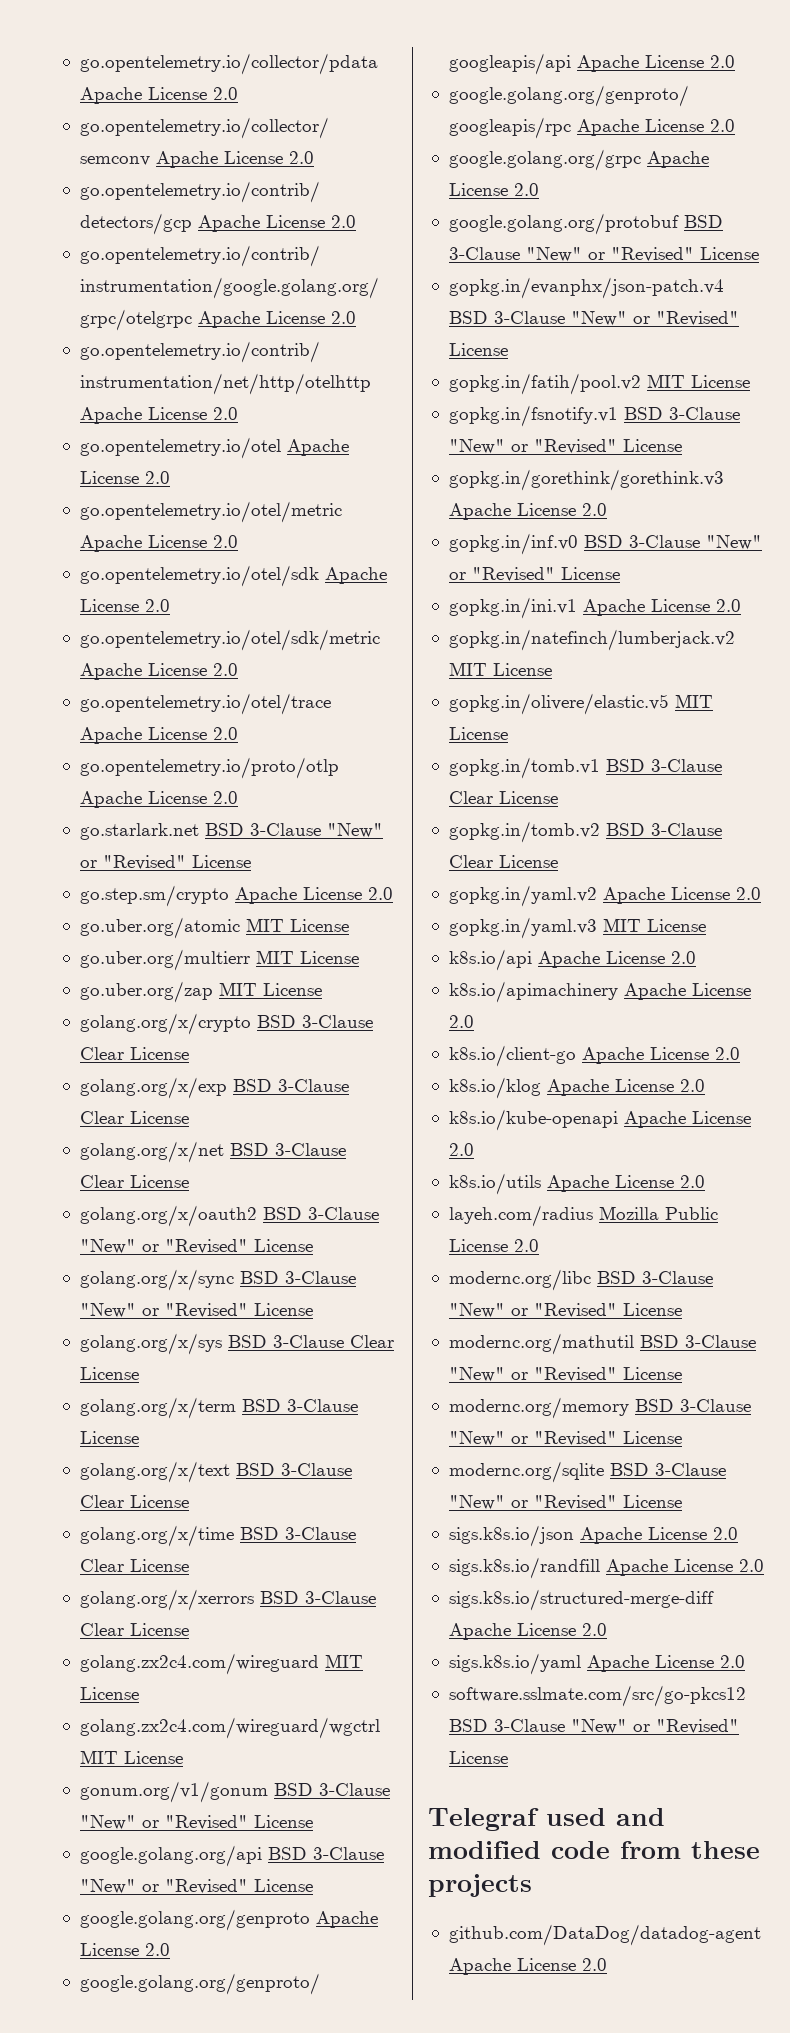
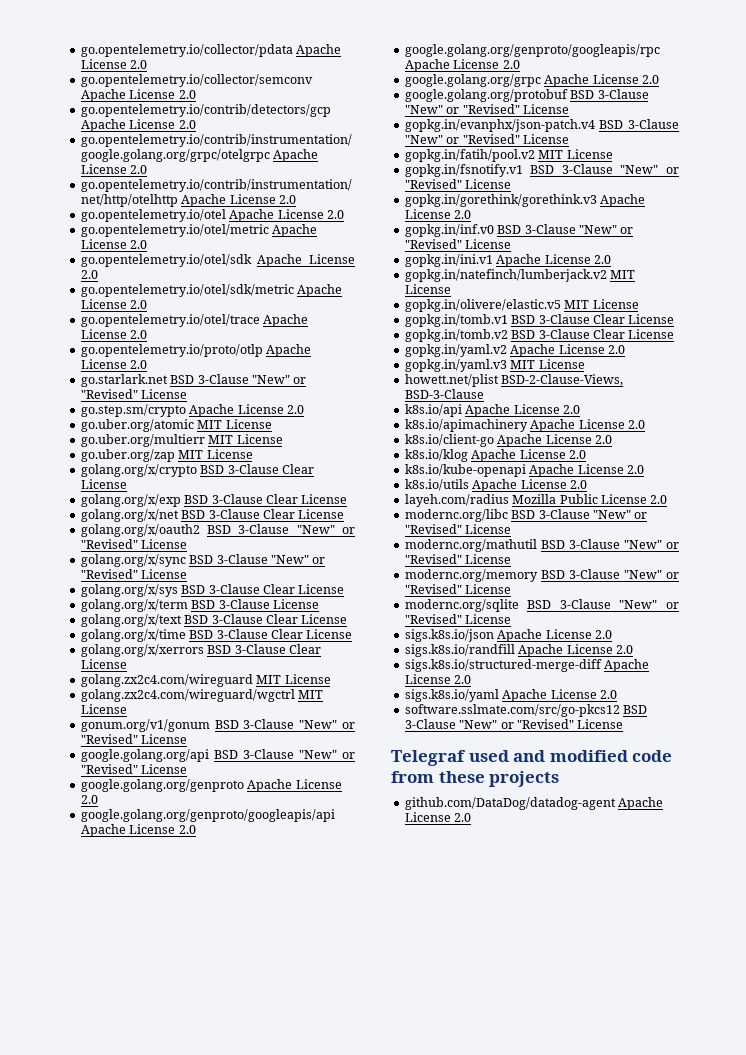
+ howett.net/plist BSD-2-Clause-Views, BSD-3-Clause

